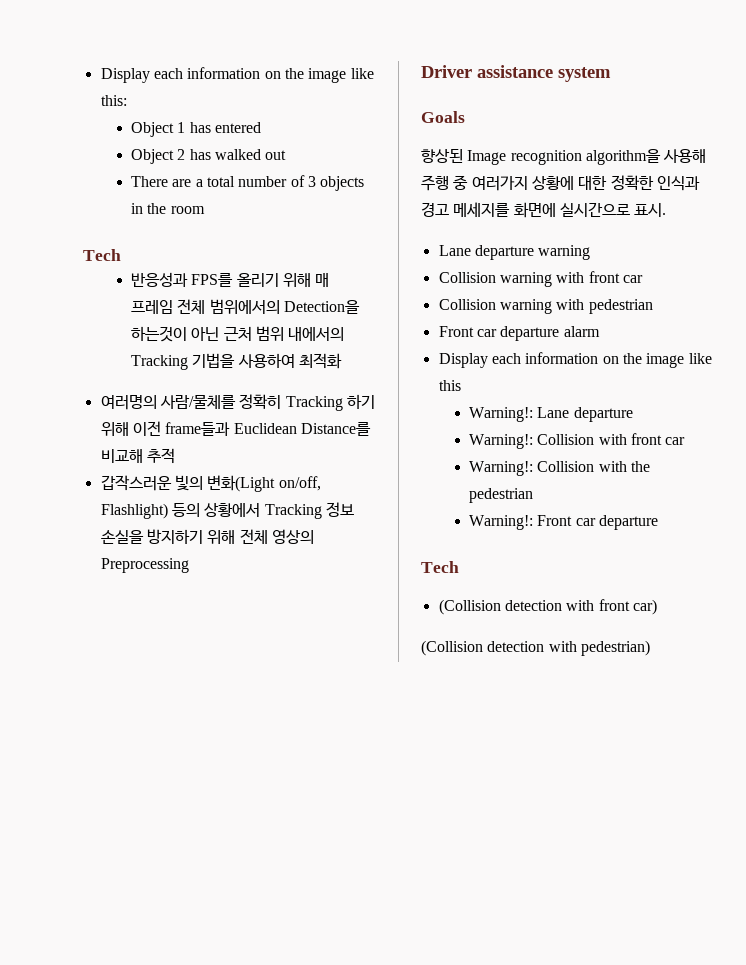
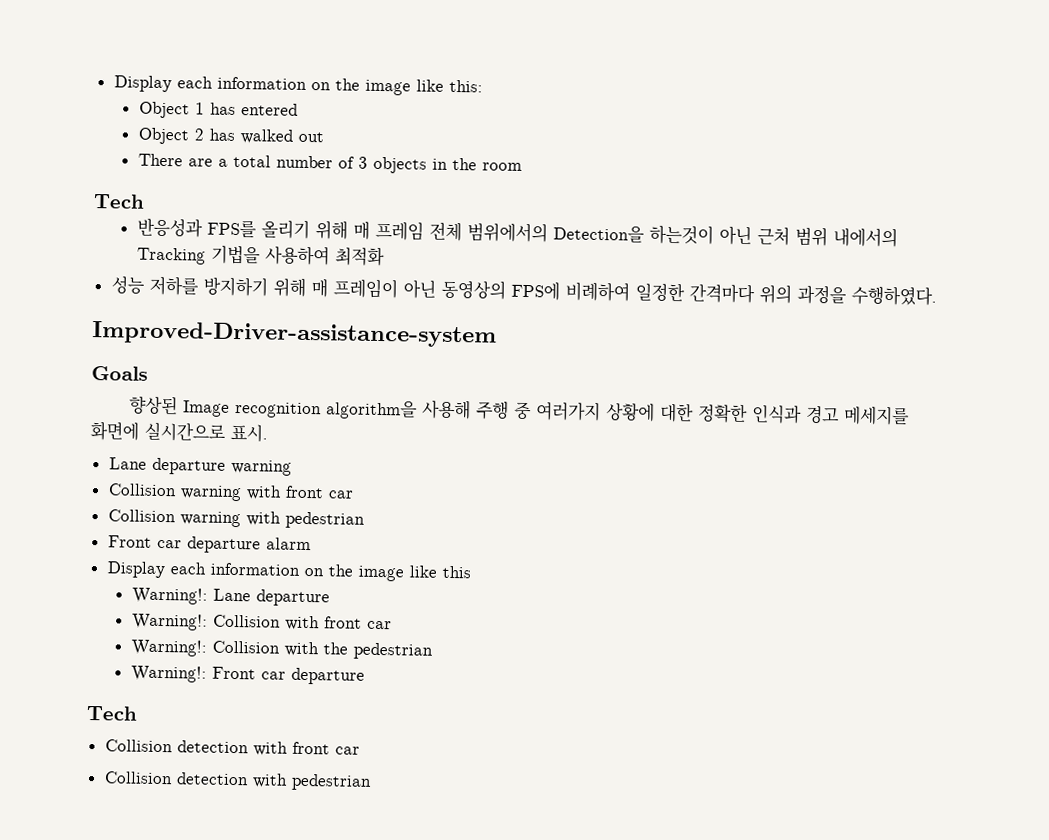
- 여러명의 사람/물체를 정확히 Tracking 하기 위해 이전 frame들과 Euclidean Distance를 비교해 추적
- 갑작스러운 빛의 변화(Light on/off, Flashlight) 등의 상황에서 Tracking 정보 손실을 방지하기 위해 전체 영상의 Preprocessing
- Driver assistance system
+ 성능 저하를 방지하기 위해 매 프레임이 아닌 동영상의 FPS에 비례하여 일정한 간격마다 위의 과정을 수행하였다.
+ Improved-Driver-assistance-system
- (Collision detection with front car)
- (Collision detection with pedestrian)
+ Collision detection with front car
+ Collision detection with pedestrian

